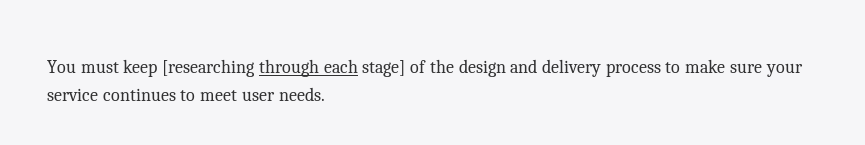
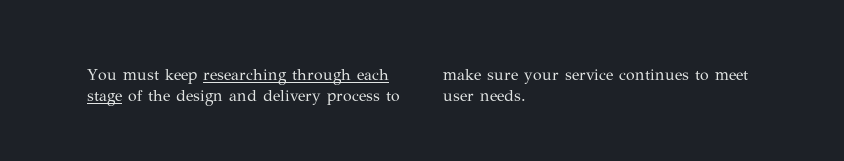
- You must keep [researching through each stage] of the design and delivery process to make sure your service continues to meet user needs.
+ You must keep researching through each stage of the design and delivery process to make sure your service continues to meet user needs.

